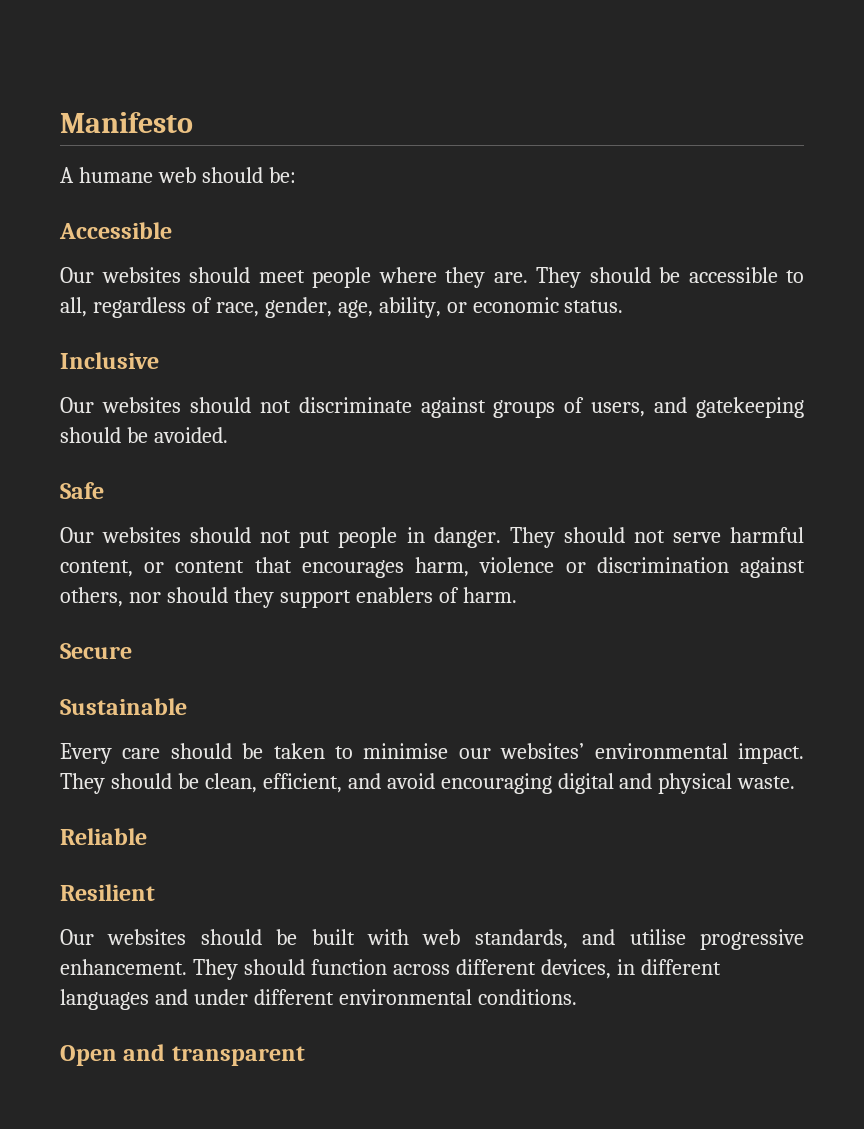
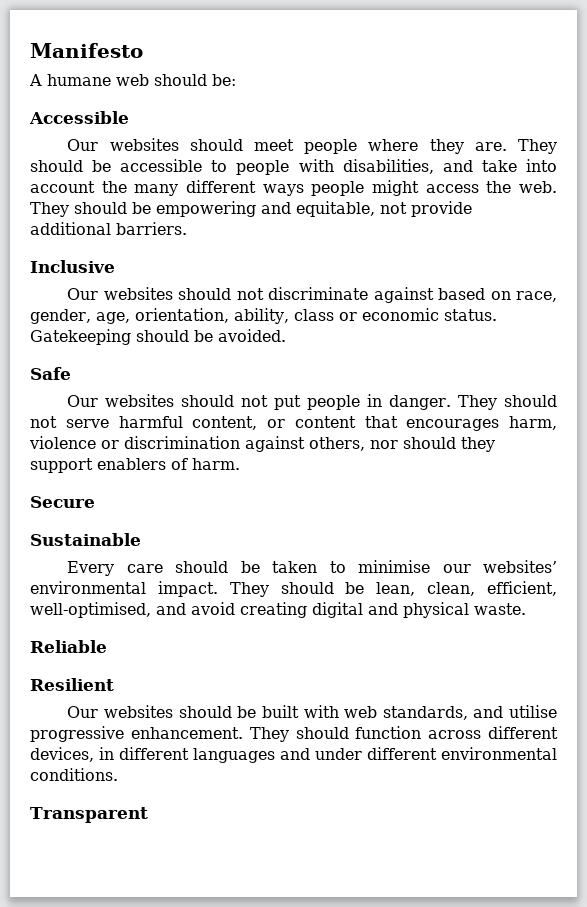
- They should be accessible to all, regardless of race, gender, age, ability, or economic status.
+ They should be accessible to people with disabilities, and take into account the many different ways people might access the web. They should be empowering and equitable, not provide additional barriers.
- Our websites should not discriminate against groups of users, and gatekeeping should be avoided.
+ Our websites should not discriminate against based on race, gender, age, orientation, ability, class or economic status. Gatekeeping should be avoided.
- They should be clean, efficient, and avoid encouraging digital and physical waste.
+ They should be lean, clean, efficient, well-optimised, and avoid creating digital and physical waste.
- Open and transparent
+ Transparent

